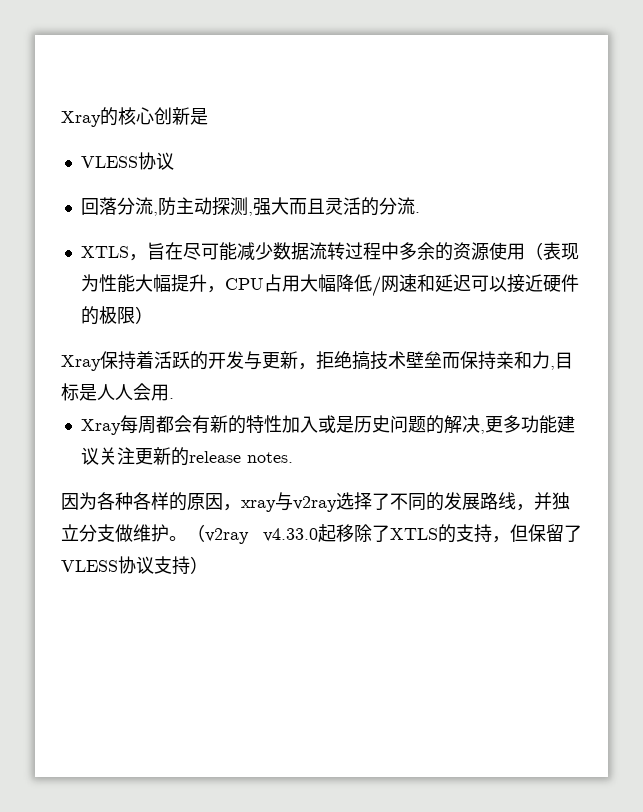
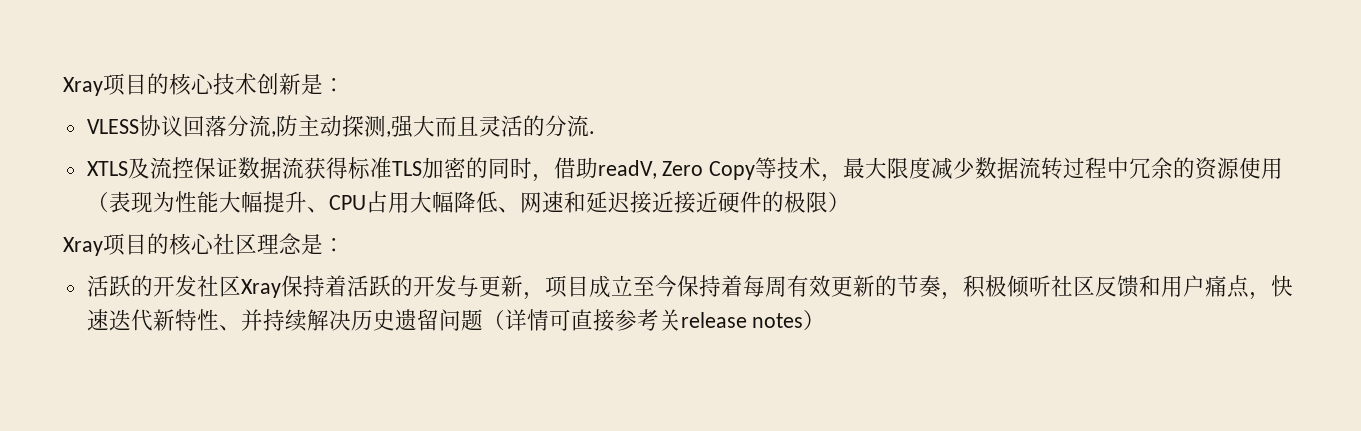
- Xray的核心创新是
- VLESS协议
- 回落分流,防主动探测,强大而且灵活的分流.
+ Xray项目的核心技术创新是：
+ VLESS协议回落分流,防主动探测,强大而且灵活的分流.
- XTLS，旨在尽可能减少数据流转过程中多余的资源使用（表现为性能大幅提升，CPU占用大幅降低/网速和延迟可以接近硬件的极限）
+ XTLS及流控保证数据流获得标准TLS加密的同时，借助readV, Zero Copy等技术，最大限度减少数据流转过程中冗余的资源使用（表现为性能大幅提升、CPU占用大幅降低、网速和延迟接近接近硬件的极限）
- Xray保持着活跃的开发与更新，拒绝搞技术壁垒而保持亲和力,目标是人人会用.
- Xray每周都会有新的特性加入或是历史问题的解决,更多功能建议关注更新的release notes.
- 因为各种各样的原因，xray与v2ray选择了不同的发展路线，并独立分支做维护。（v2ray v4.33.0起移除了XTLS的支持，但保留了VLESS协议支持）
+ Xray项目的核心社区理念是：
+ 活跃的开发社区Xray保持着活跃的开发与更新，项目成立至今保持着每周有效更新的节奏，积极倾听社区反馈和用户痛点，快速迭代新特性、并持续解决历史遗留问题（详情可直接参考关release notes）

